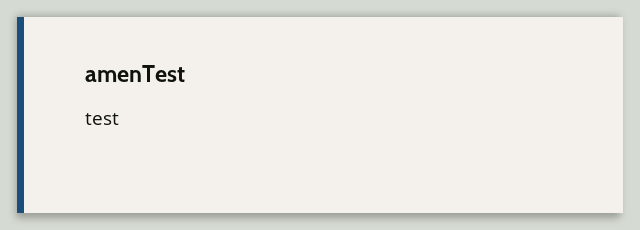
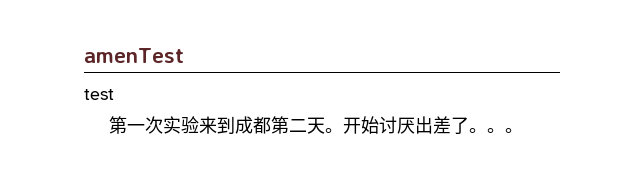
+ 第一次实验来到成都第二天。开始讨厌出差了。。。

